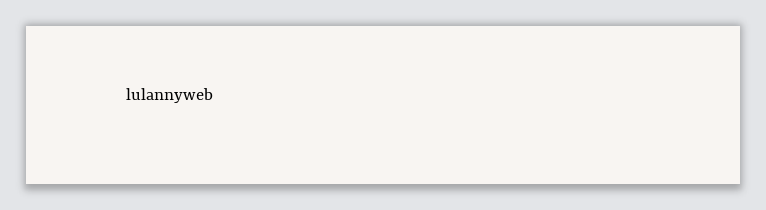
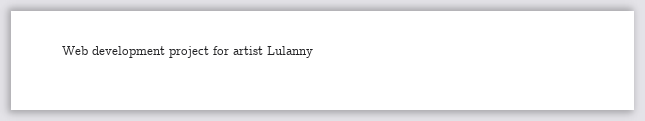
- lulannyweb
+ Web development project for artist Lulanny

